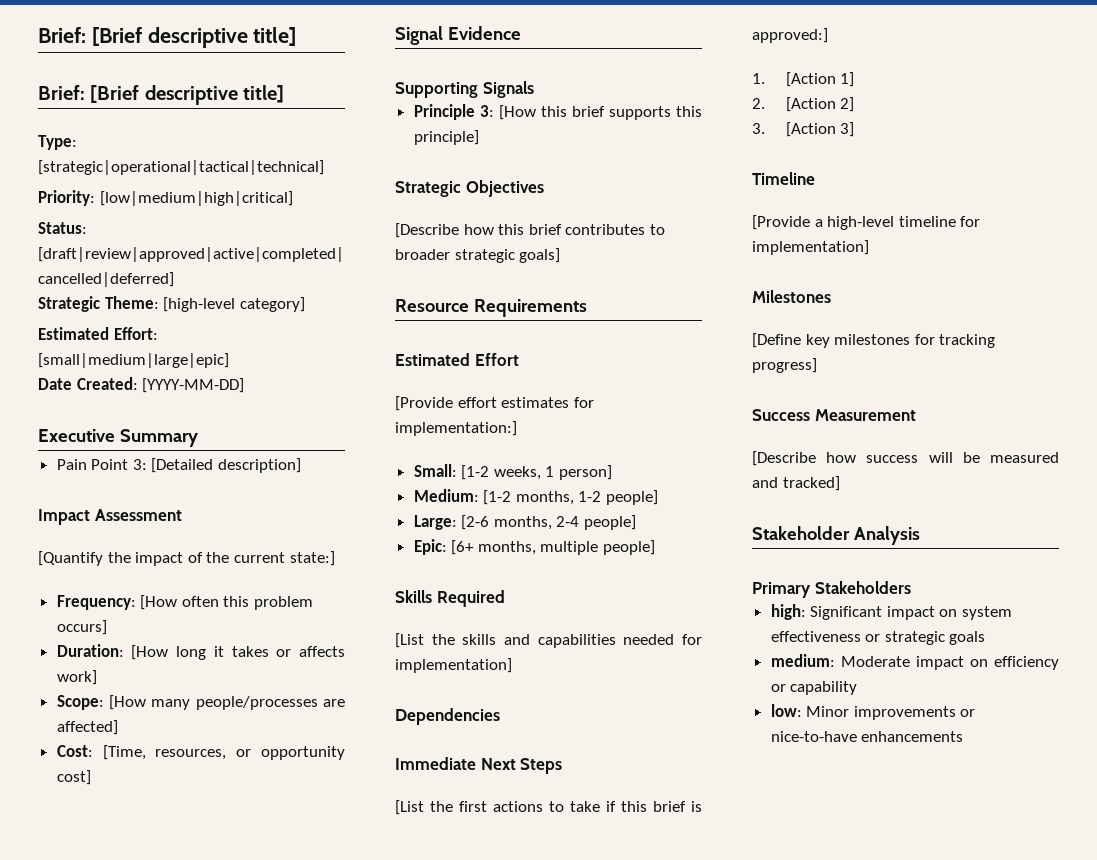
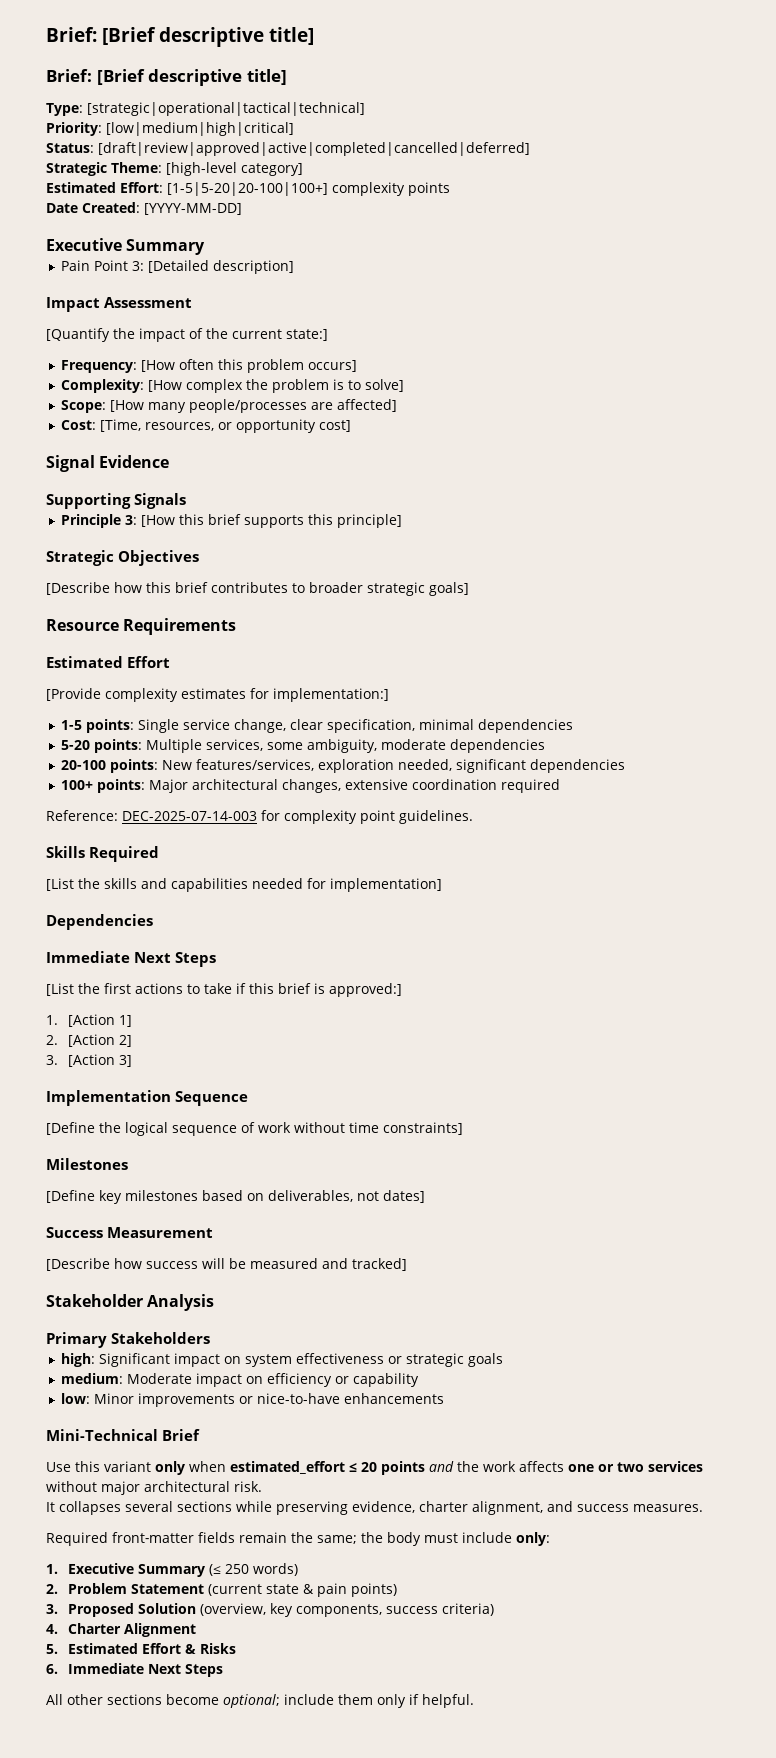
- Estimated Effort: [small|medium|large|epic]
+ Estimated Effort: [1-5|5-20|20-100|100+] complexity points
- Duration: [How long it takes or affects work]
+ Complexity: [How complex the problem is to solve]
- [Provide effort estimates for implementation:]
+ [Provide complexity estimates for implementation:]
- Small: [1-2 weeks, 1 person]
- Medium: [1-2 months, 1-2 people]
- Large: [2-6 months, 2-4 people]
- Epic: [6+ months, multiple people]
+ 1-5 points: Single service change, clear specification, minimal dependencies
+ 5-20 points: Multiple services, some ambiguity, moderate dependencies
+ 20-100 points: New features/services, exploration needed, significant dependencies
+ 100+ points: Major architectural changes, extensive coordination required
+ Reference: DEC-2025-07-14-003 for complexity point guidelines.
- Timeline
- [Provide a high-level timeline for implementation]
+ Implementation Sequence
+ [Define the logical sequence of work without time constraints]
- [Define key milestones for tracking progress]
+ [Define key milestones based on deliverables, not dates]
+ Mini‑Technical Brief
+ Use this variant only when estimated_effort ≤ 20 points and the work affects one or two services without major architectural risk.
+ It collapses several sections while preserving evidence, charter alignment, and success measures.
+ Required front‑matter fields remain the same; the body must include only:
+ 1. Executive Summary (≤ 250 words)
+ 2. Problem Statement (current state & pain points)
+ 3. Proposed Solution (overview, key components, success criteria)
+ 4. Charter Alignment
+ 5. Estimated Effort & Risks
+ 6. Immediate Next Steps
+ All other sections become optional; include them only if helpful.

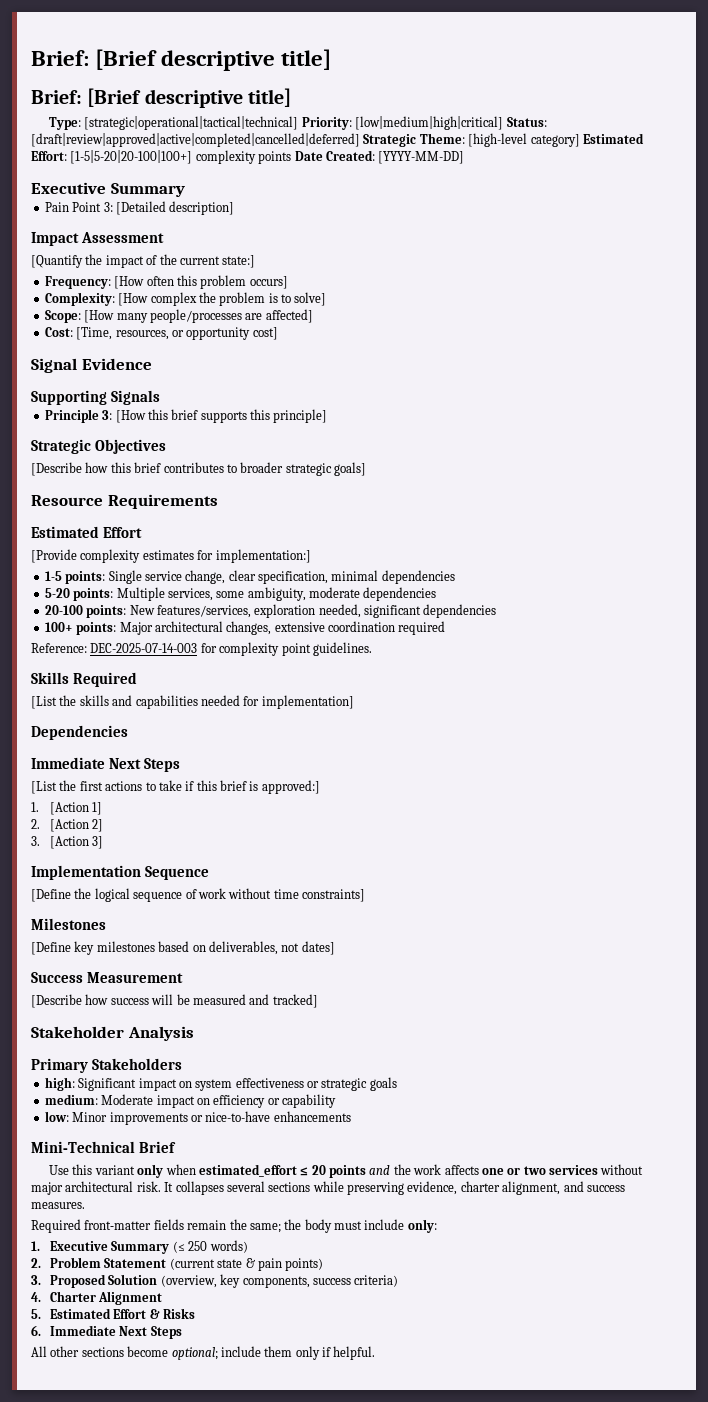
- Type: [strategic|operational|tactical|technical]
- Priority: [low|medium|high|critical]
- Status: [draft|review|approved|active|completed|cancelled|deferred]
- Strategic Theme: [high-level category]
- Estimated Effort: [1-5|5-20|20-100|100+] complexity points
- Date Created: [YYYY-MM-DD]
+ Type: [strategic|operational|tactical|technical] Priority: [low|medium|high|critical] Status: [draft|review|approved|active|completed|cancelled|deferred] Strategic Theme: [high-level category] Estimated Effort: [1-5|5-20|20-100|100+] complexity points Date Created: [YYYY-MM-DD]
- Use this variant only when estimated_effort ≤ 20 points and the work affects one or two services without major architectural risk.
- It collapses several sections while preserving evidence, charter alignment, and success measures.
+ Use this variant only when estimated_effort ≤ 20 points and the work affects one or two services without major architectural risk. It collapses several sections while preserving evidence, charter alignment, and success measures.

